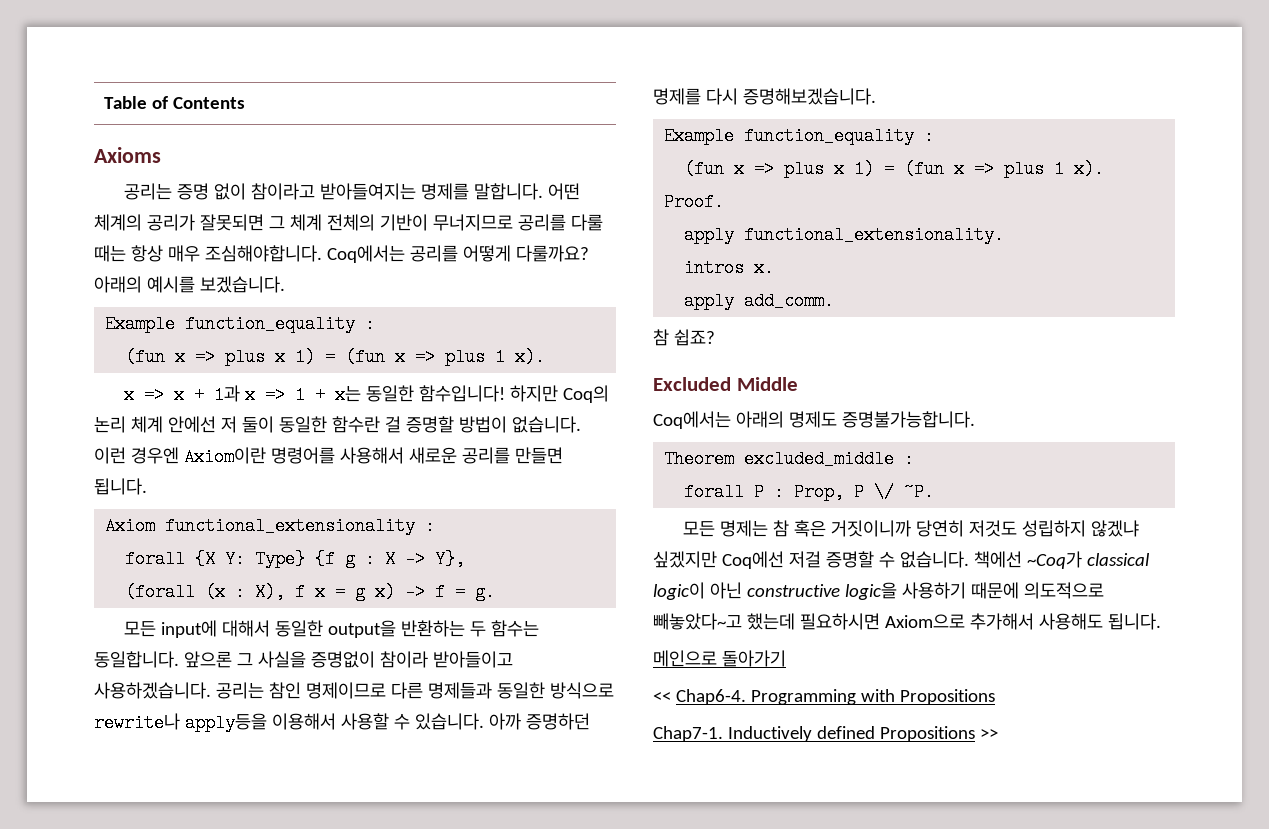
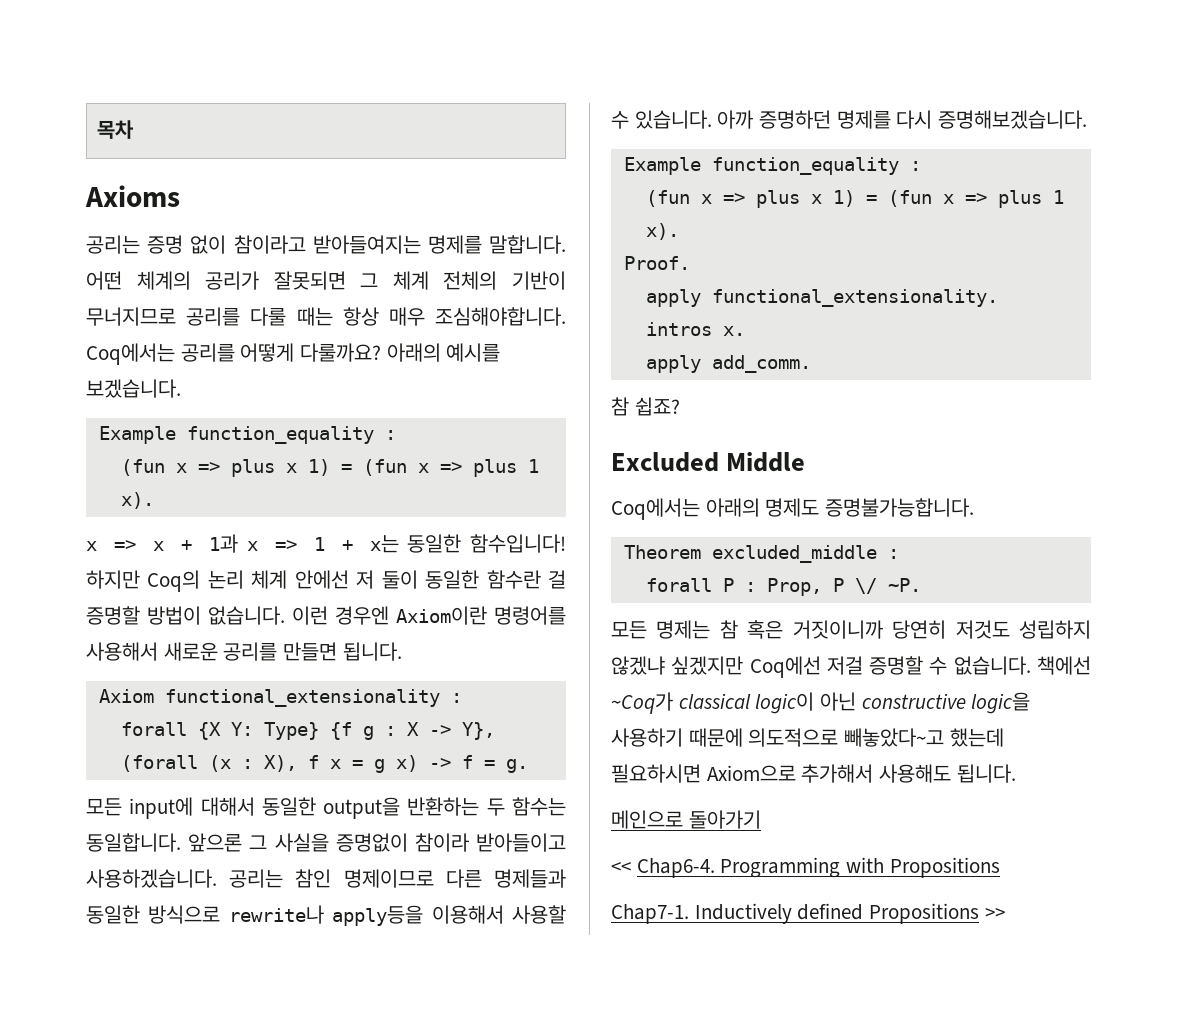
- Table of Contents
+ 목차

